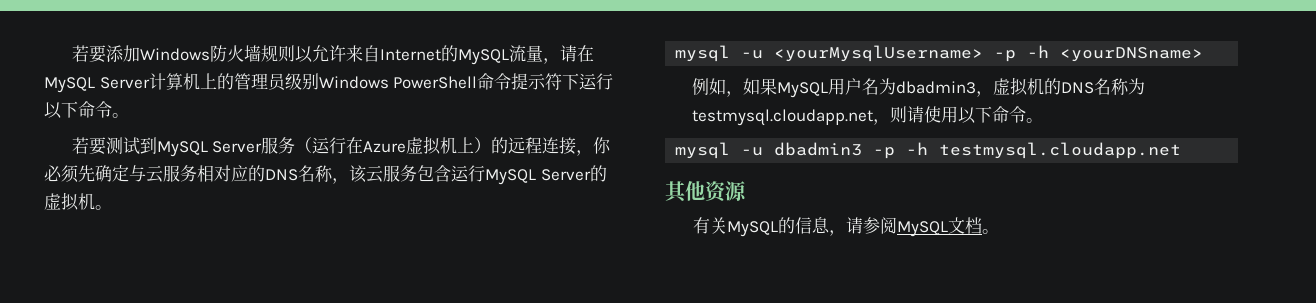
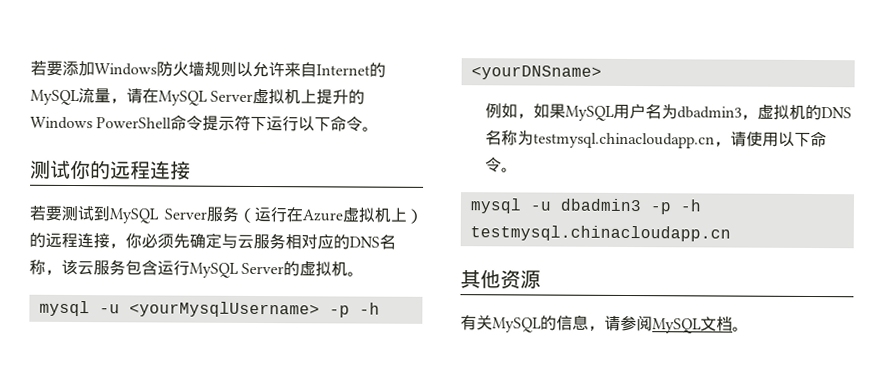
- 若要添加Windows防火墙规则以允许来自Internet的MySQL流量，请在MySQL Server计算机上的管理员级别Windows PowerShell命令提示符下运行以下命令。
+ 若要添加Windows防火墙规则以允许来自Internet的MySQL流量，请在MySQL Server虚拟机上提升的Windows PowerShell命令提示符下运行以下命令。
+ 测试你的远程连接
- 例如，如果MySQL用户名为dbadmin3，虚拟机的DNS名称为testmysql.cloudapp.net，则请使用以下命令。
+ 例如，如果MySQL用户名为dbadmin3，虚拟机的DNS名称为testmysql.chinacloudapp.cn，请使用以下命令。
- mysql -u dbadmin3 -p -h testmysql.cloudapp.net
+ mysql -u dbadmin3 -p -h testmysql.chinacloudapp.cn

